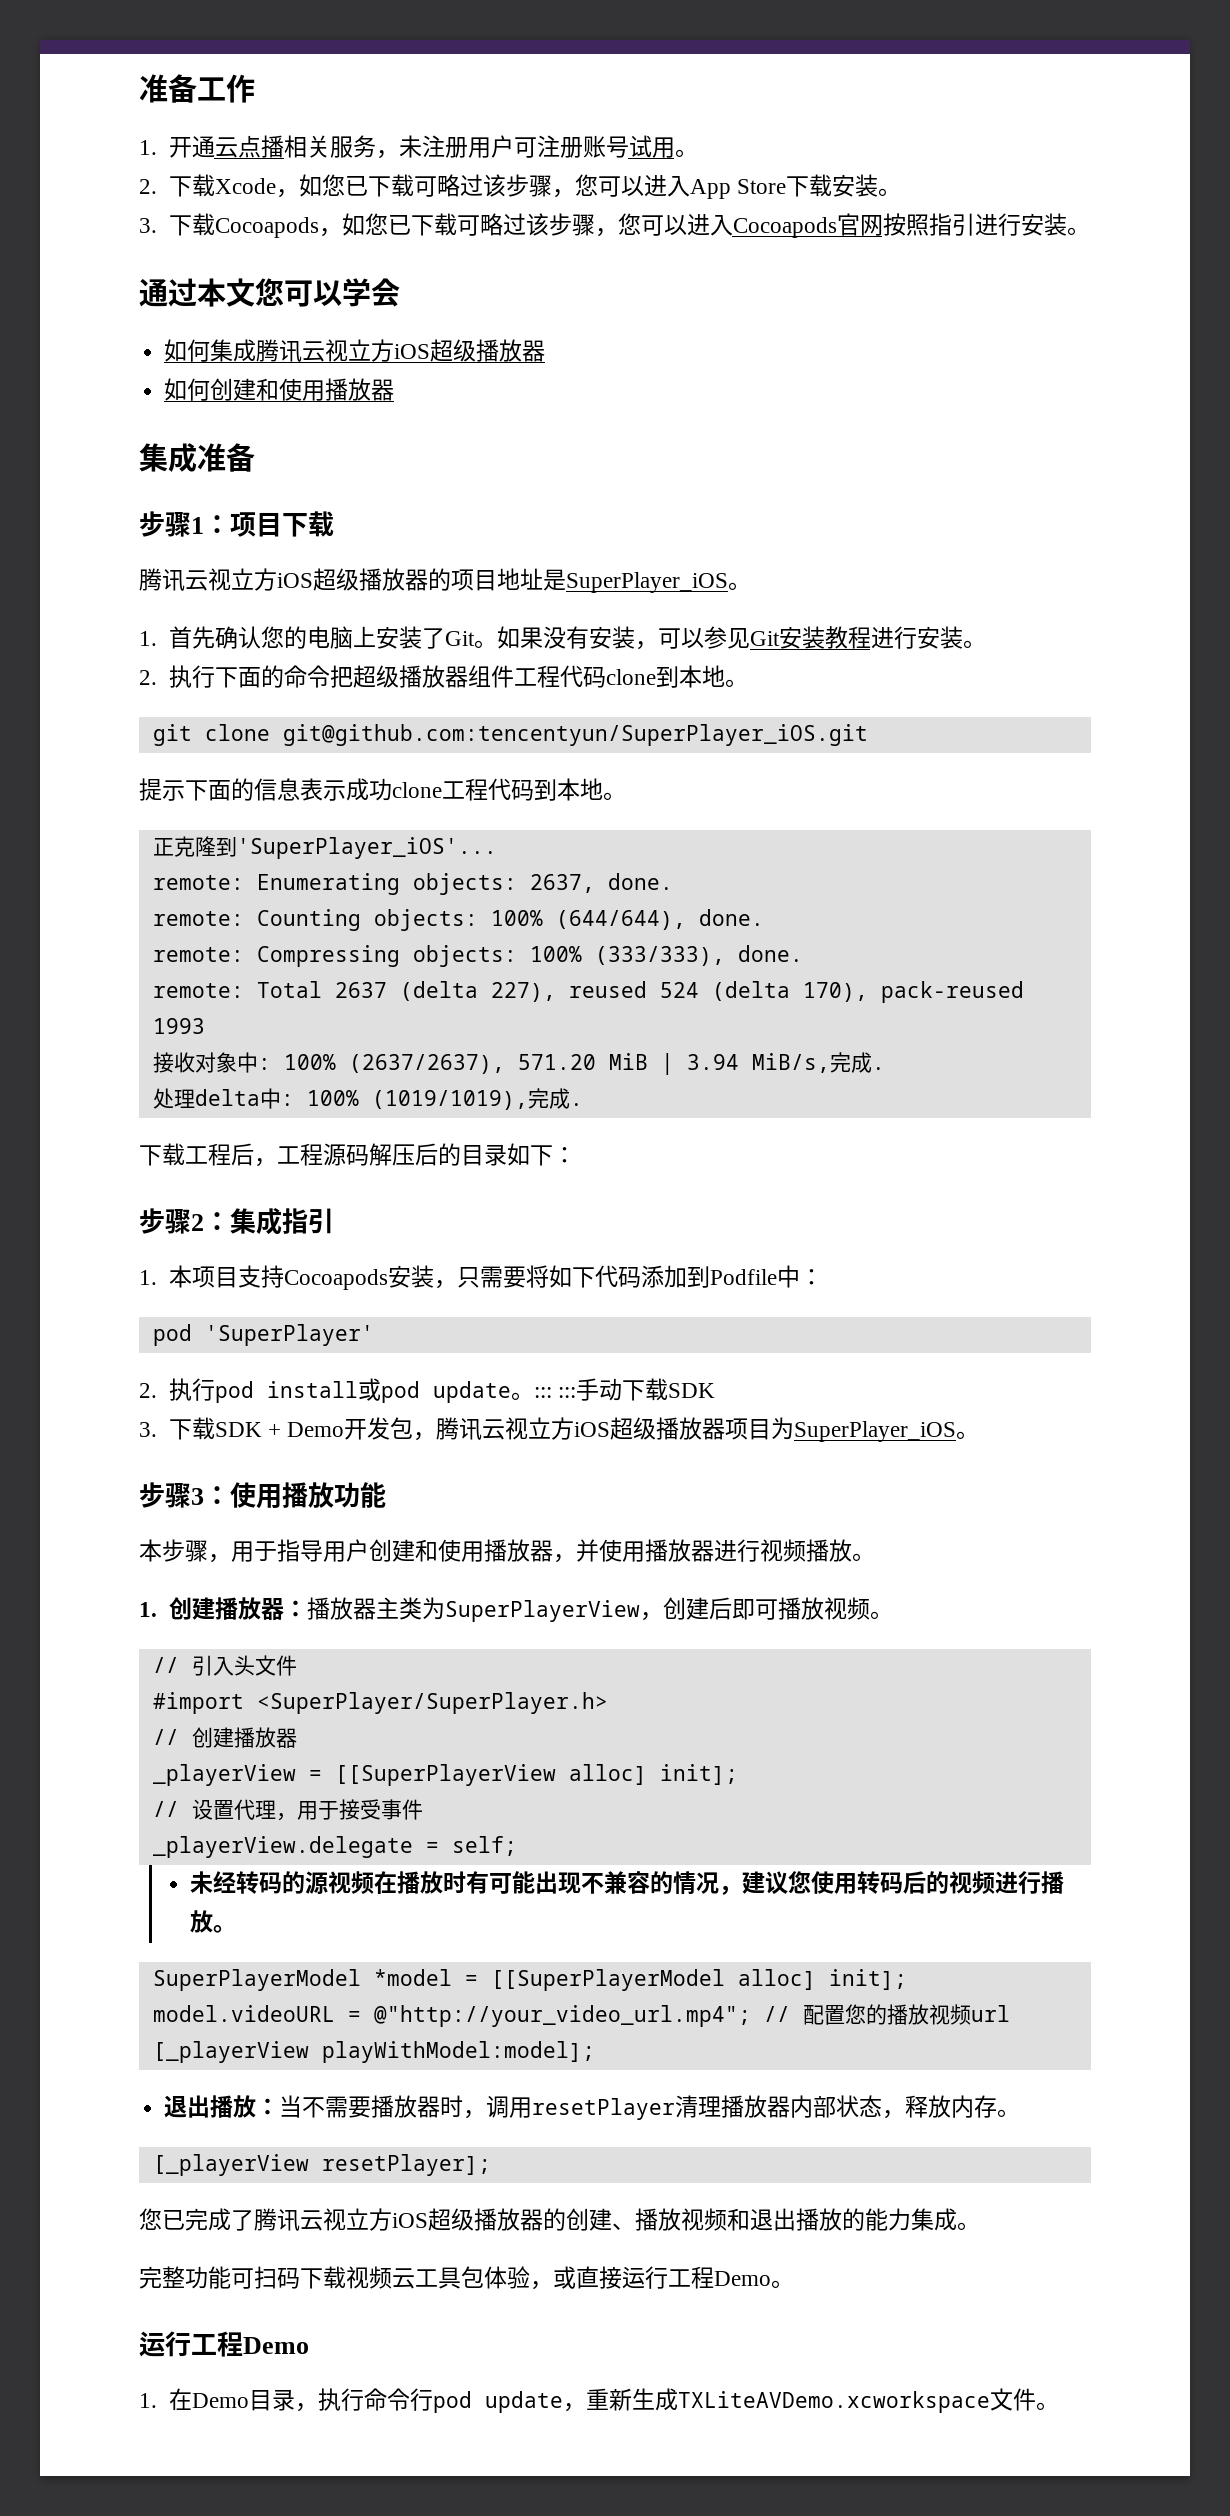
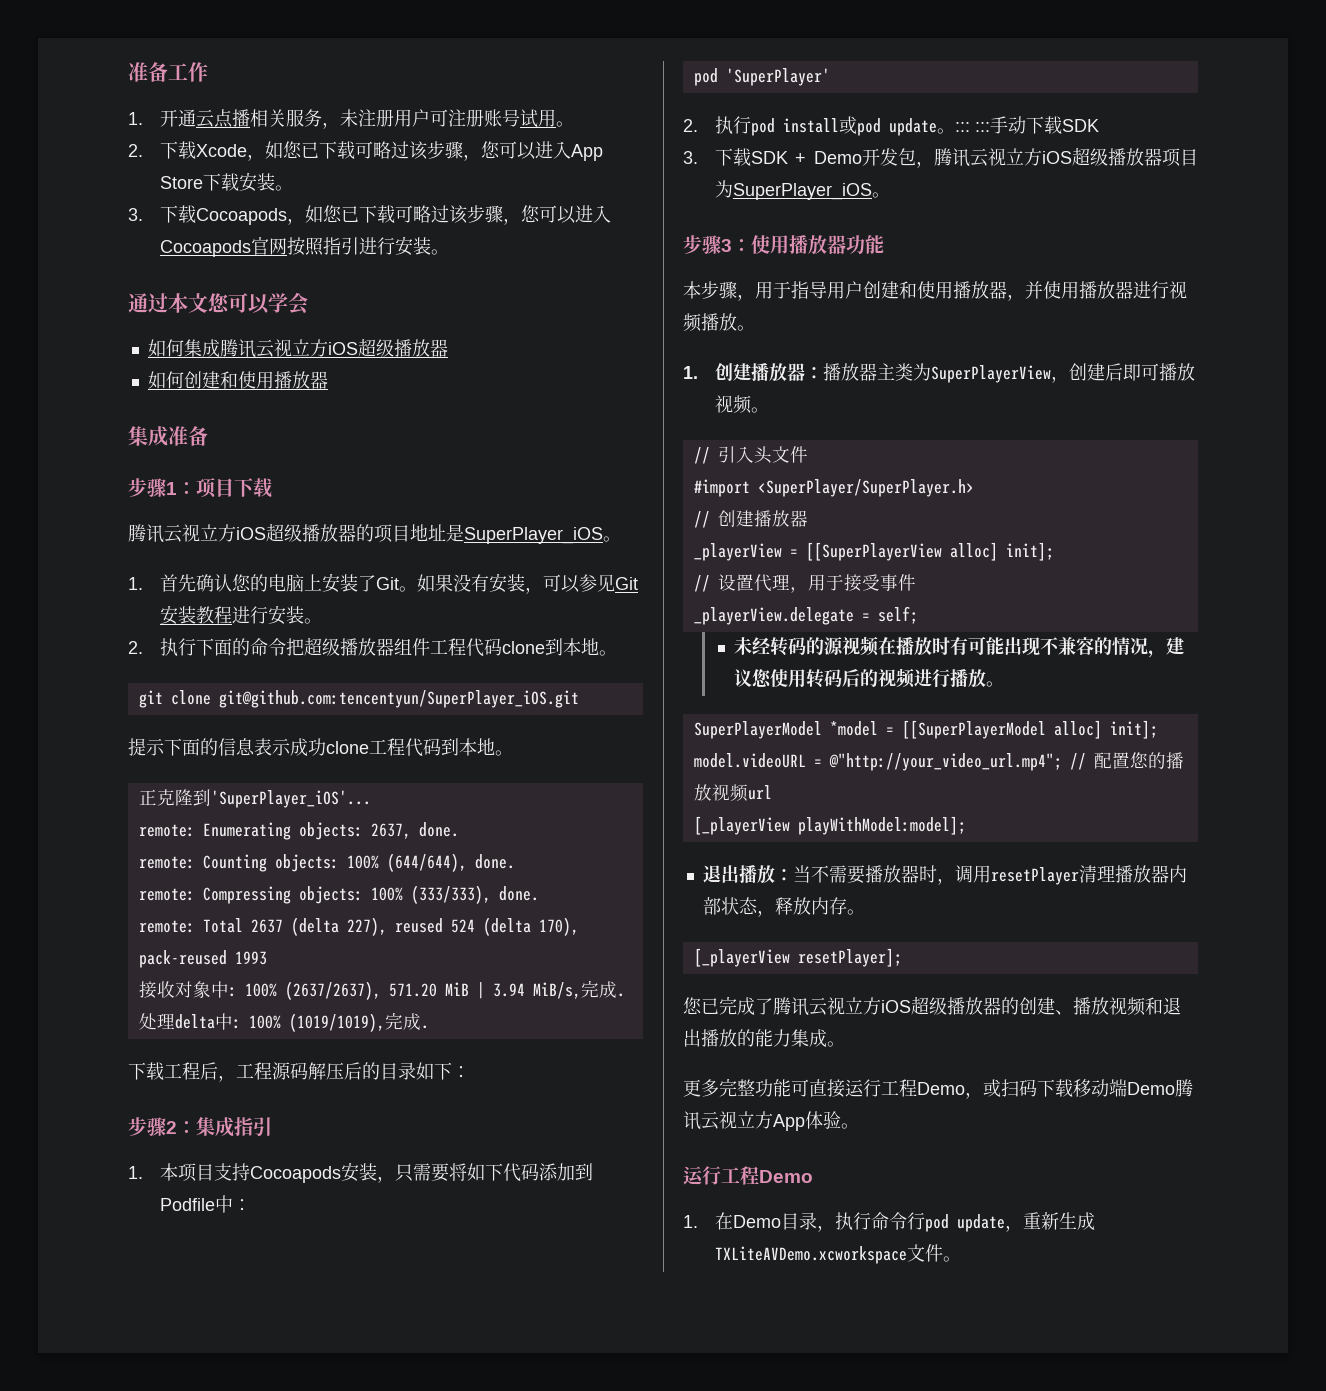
- 步骤3：使用播放功能
+ 步骤3：使用播放器功能
- 完整功能可扫码下载视频云工具包体验，或直接运行工程Demo。
+ 更多完整功能可直接运行工程Demo，或扫码下载移动端Demo腾讯云视立方App体验。

